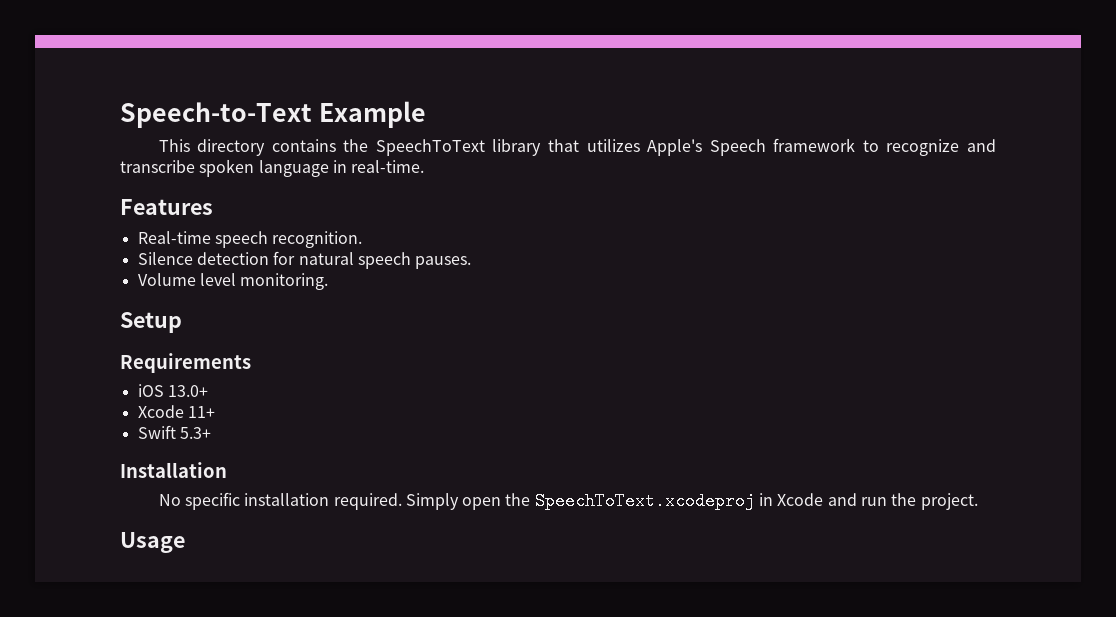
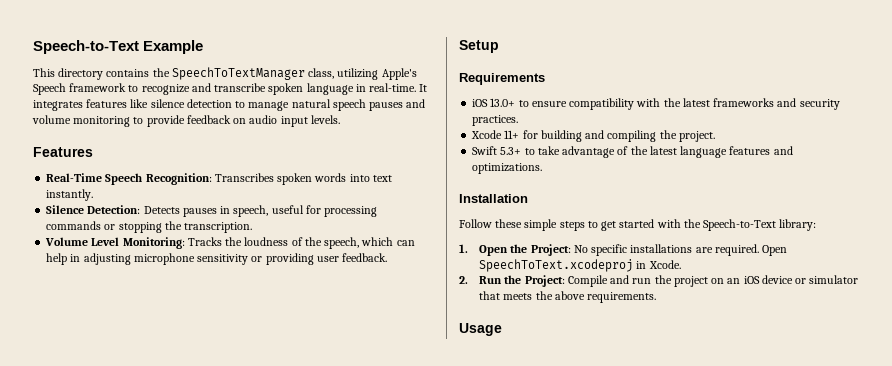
- This directory contains the SpeechToText library that utilizes Apple's Speech framework to recognize and transcribe spoken language in real-time.
+ This directory contains the SpeechToTextManager class, utilizing Apple's Speech framework to recognize and transcribe spoken language in real-time. It integrates features like silence detection to manage natural speech pauses and volume monitoring to provide feedback on audio input levels.
  Features
- Real-time speech recognition.
- Silence detection for natural speech pauses.
- Volume level monitoring.
+ Real-Time Speech Recognition: Transcribes spoken words into text instantly.
+ Silence Detection: Detects pauses in speech, useful for processing commands or stopping the transcription.
+ Volume Level Monitoring: Tracks the loudness of the speech, which can help in adjusting microphone sensitivity or providing user feedback.
  Setup
  Requirements
- iOS 13.0+
- Xcode 11+
- Swift 5.3+
+ iOS 13.0+ to ensure compatibility with the latest frameworks and security practices.
+ Xcode 11+ for building and compiling the project.
+ Swift 5.3+ to take advantage of the latest language features and optimizations.
  Installation
- No specific installation required. Simply open the SpeechToText.xcodeproj in Xcode and run the project.
+ Follow these simple steps to get started with the Speech-to-Text library:
+ 1. Open the Project: No specific installations are required. Open SpeechToText.xcodeproj in Xcode.
+ 2. Run the Project: Compile and run the project on an iOS device or simulator that meets the above requirements.

